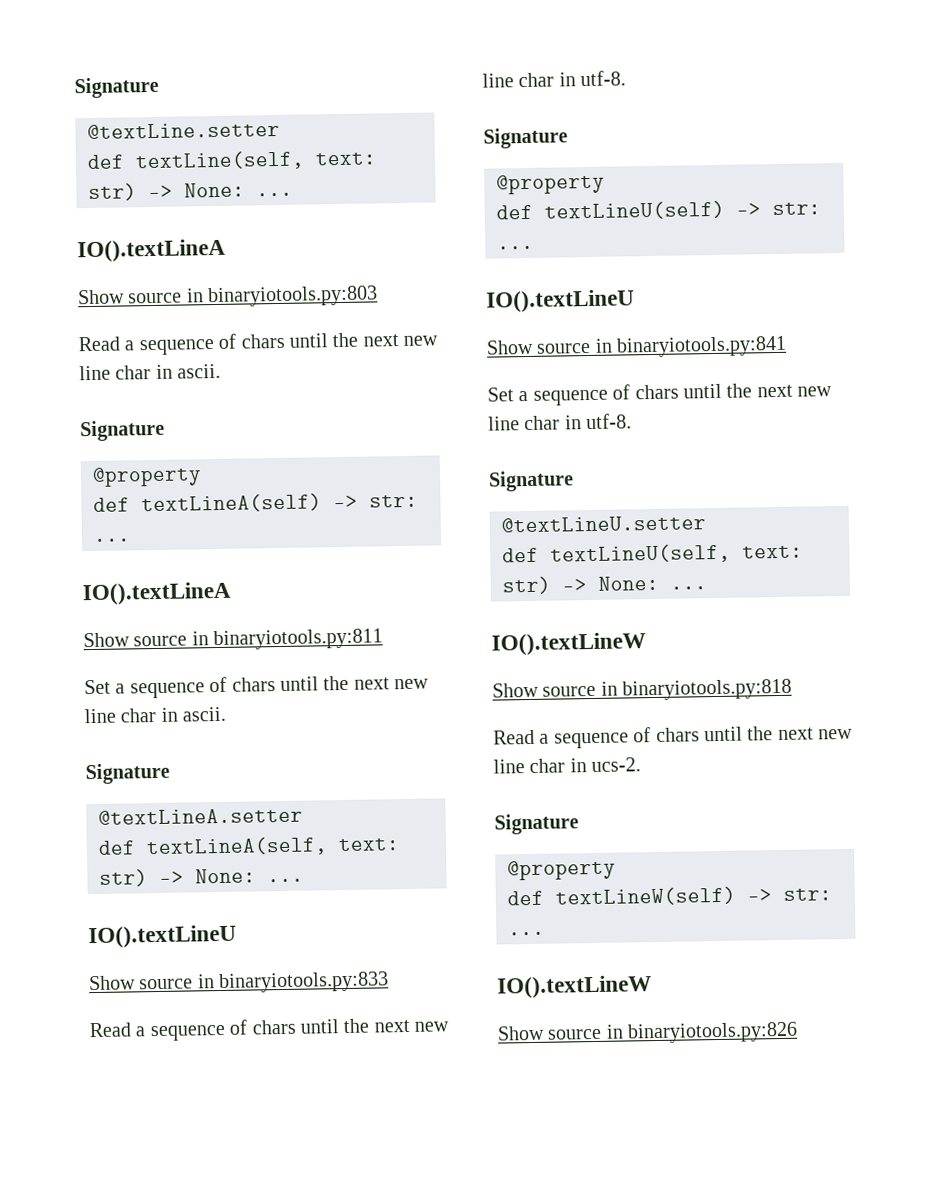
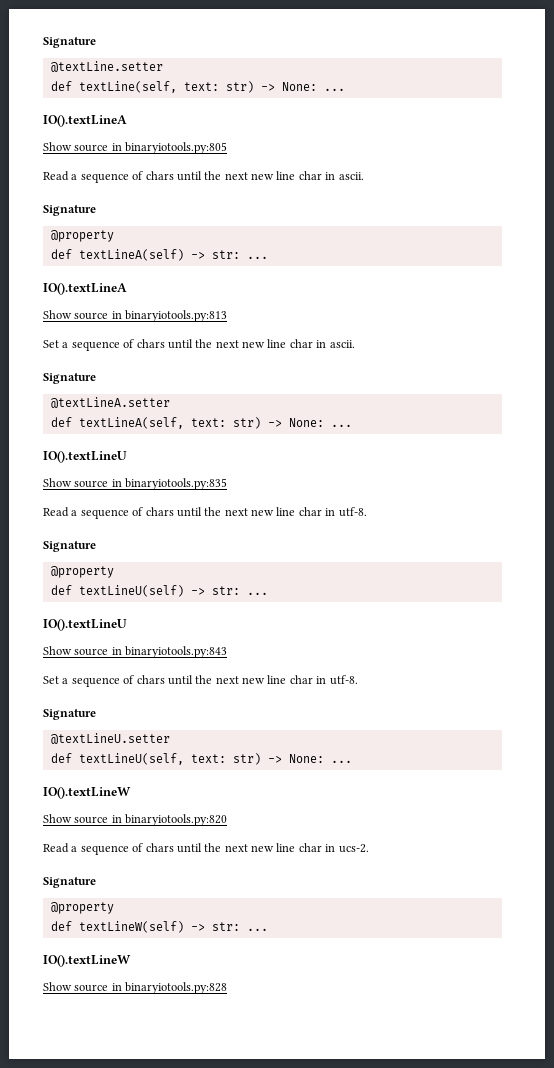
- Show source in binaryiotools.py:803
+ Show source in binaryiotools.py:805
- Show source in binaryiotools.py:811
+ Show source in binaryiotools.py:813
- Show source in binaryiotools.py:833
+ Show source in binaryiotools.py:835
- Show source in binaryiotools.py:841
+ Show source in binaryiotools.py:843
- Show source in binaryiotools.py:818
+ Show source in binaryiotools.py:820
- Show source in binaryiotools.py:826
+ Show source in binaryiotools.py:828

